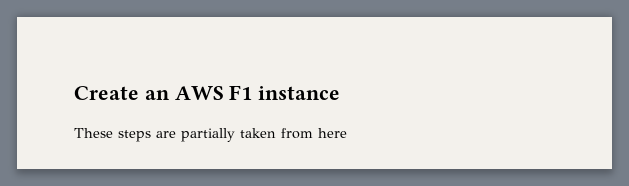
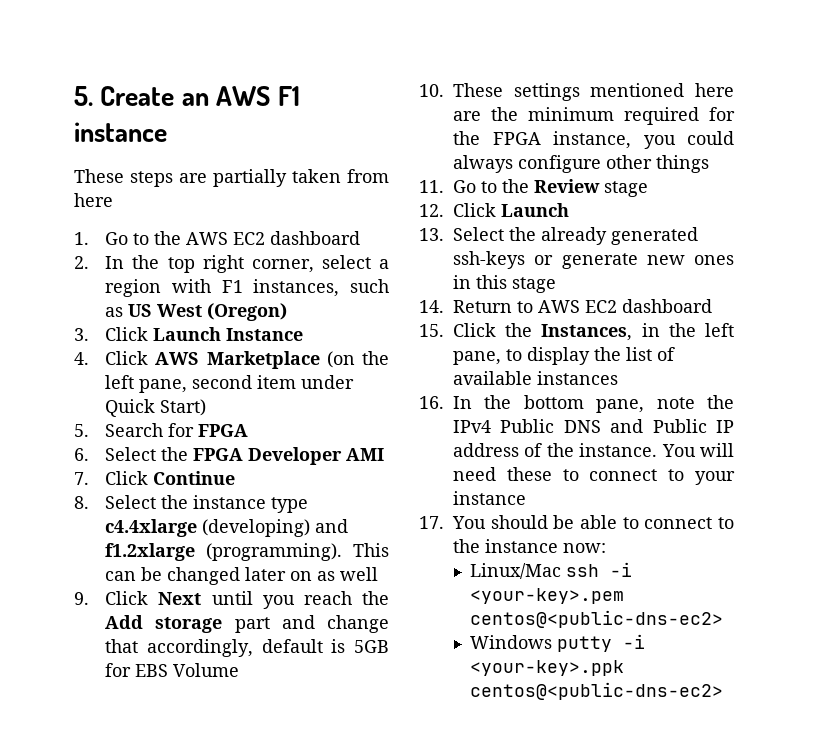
- Create an AWS F1 instance
+ 5. Create an AWS F1 instance
+ 1. Go to the AWS EC2 dashboard
+ 2. In the top right corner, select a region with F1 instances, such as US West (Oregon)
+ 3. Click Launch Instance
+ 4. Click AWS Marketplace (on the left pane, second item under Quick Start)
+ 5. Search for FPGA
+ 6. Select the FPGA Developer AMI
+ 7. Click Continue
+ 8. Select the instance type c4.4xlarge (developing) and f1.2xlarge (programming). This can be changed later on as well
+ 9. Click Next until you reach the Add storage part and change that accordingly, default is 5GB for EBS Volume
+ 10. These settings mentioned here are the minimum required for the FPGA instance, you could always configure other things
+ 11. Go to the Review stage
+ 12. Click Launch
+ 13. Select the already generated ssh-keys or generate new ones in this stage
+ 14. Return to AWS EC2 dashboard
+ 15. Click the Instances, in the left pane, to display the list of available instances
+ 16. In the bottom pane, note the IPv4 Public DNS and Public IP address of the instance. You will need these to connect to your instance
+ 17. You should be able to connect to the instance now:
+ Linux/Mac ssh -i <your-key>.pem centos@<public-dns-ec2>
+ Windows putty -i <your-key>.ppk centos@<public-dns-ec2>

